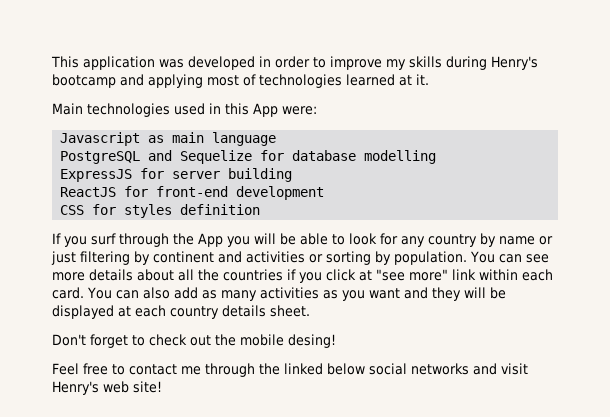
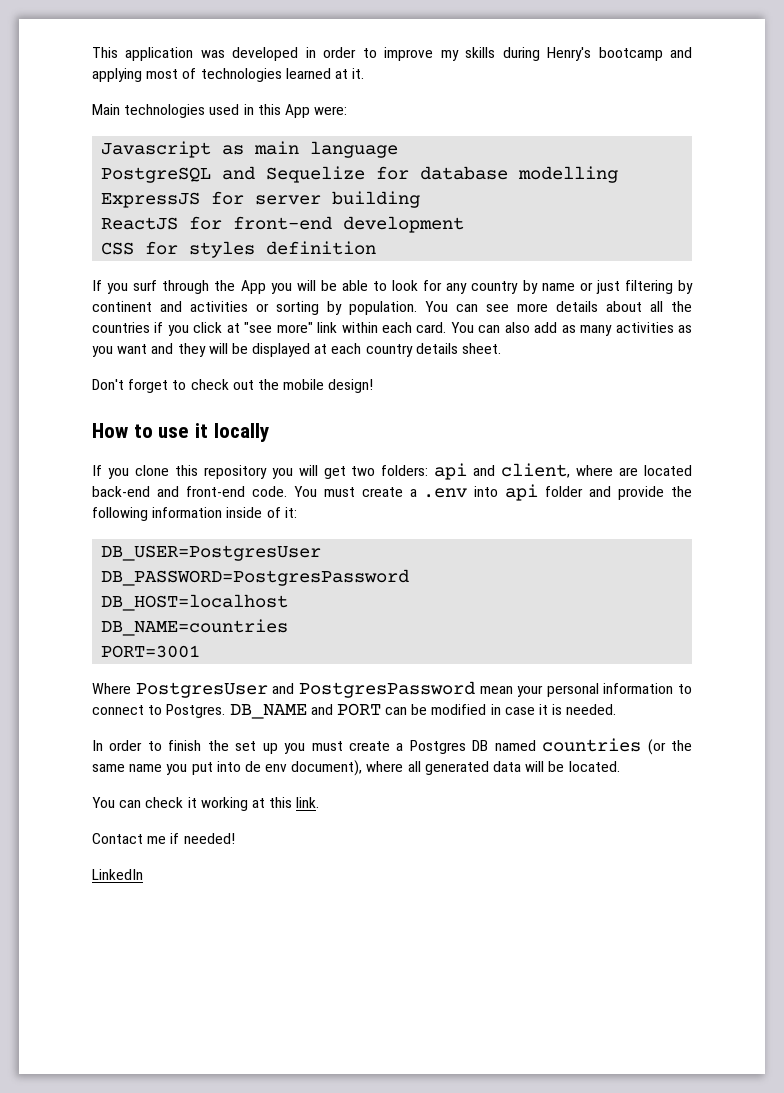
- Don't forget to check out the mobile desing!
- Feel free to contact me through the linked below social networks and visit Henry's web site!
+ Don't forget to check out the mobile design!
+ How to use it locally
+ If you clone this repository you will get two folders: api and client, where are located back-end and front-end code. You must create a .env into api folder and provide the following information inside of it:
+ DB_USER=PostgresUser
+ DB_PASSWORD=PostgresPassword
+ DB_HOST=localhost
+ DB_NAME=countries
+ PORT=3001
+ Where PostgresUser and PostgresPassword mean your personal information to connect to Postgres. DB_NAME and PORT can be modified in case it is needed.
+ In order to finish the set up you must create a Postgres DB named countries (or the same name you put into de env document), where all generated data will be located.
+ You can check it working at this link.
+ Contact me if needed!
+ LinkedIn

